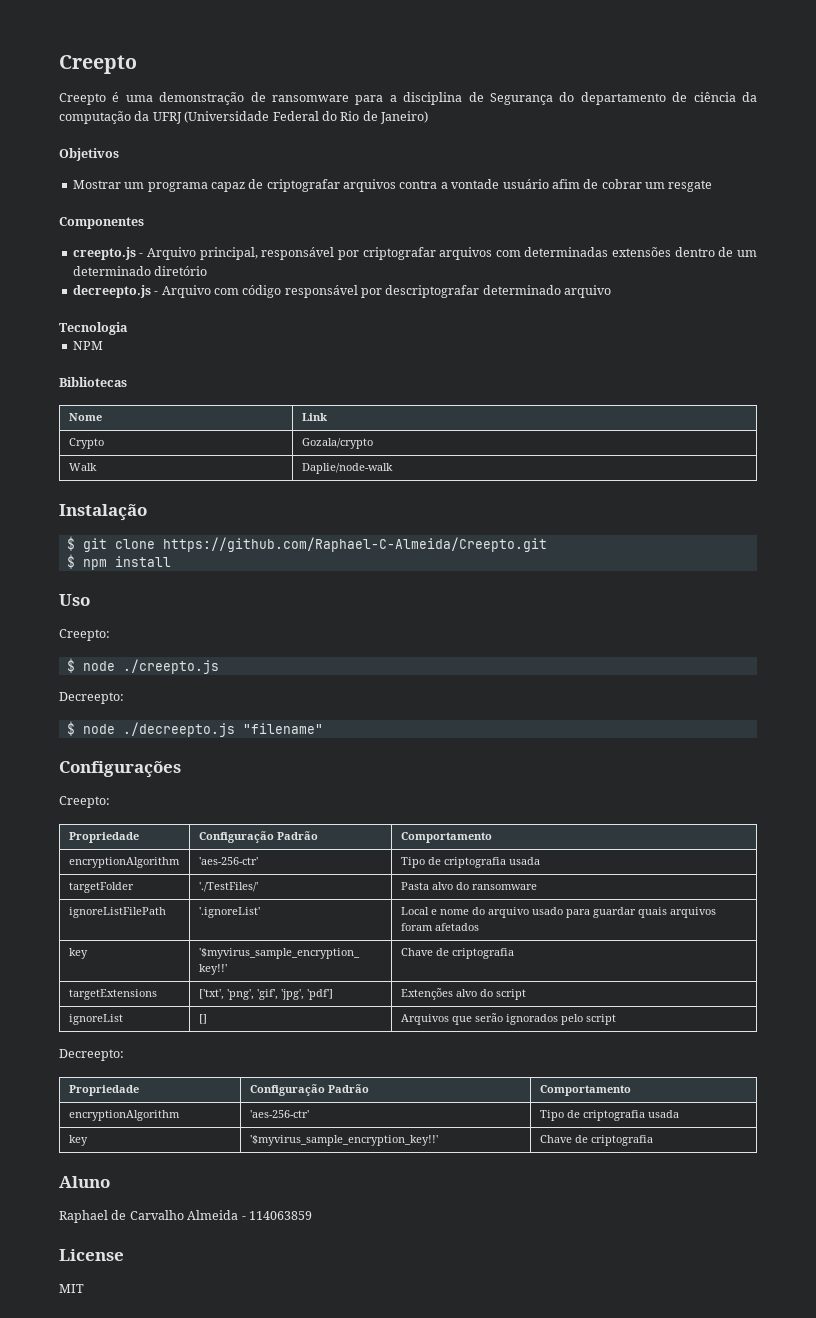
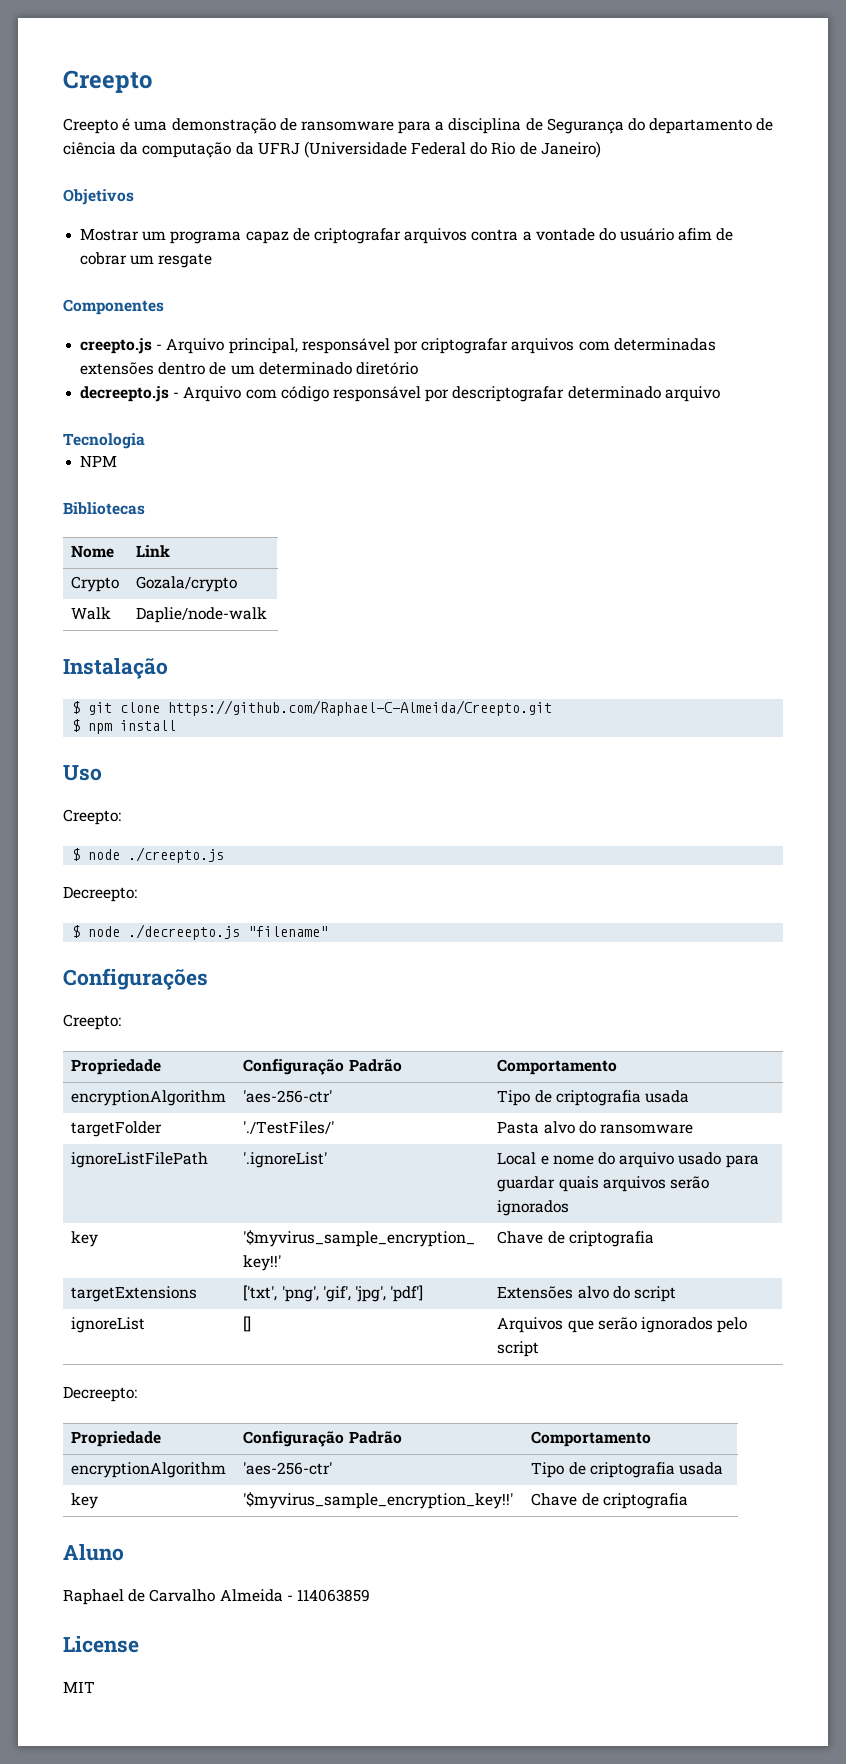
- Mostrar um programa capaz de criptografar arquivos contra a vontade usuário afim de cobrar um resgate
+ Mostrar um programa capaz de criptografar arquivos contra a vontade do usuário afim de cobrar um resgate
- ignoreListFilePath | '.ignoreList' | Local e nome do arquivo usado para guardar quais arquivos foram afetados
+ ignoreListFilePath | '.ignoreList' | Local e nome do arquivo usado para guardar quais arquivos serão ignorados
- targetExtensions | ['txt', 'png', 'gif', 'jpg', 'pdf'] | Extenções alvo do script
+ targetExtensions | ['txt', 'png', 'gif', 'jpg', 'pdf'] | Extensões alvo do script

